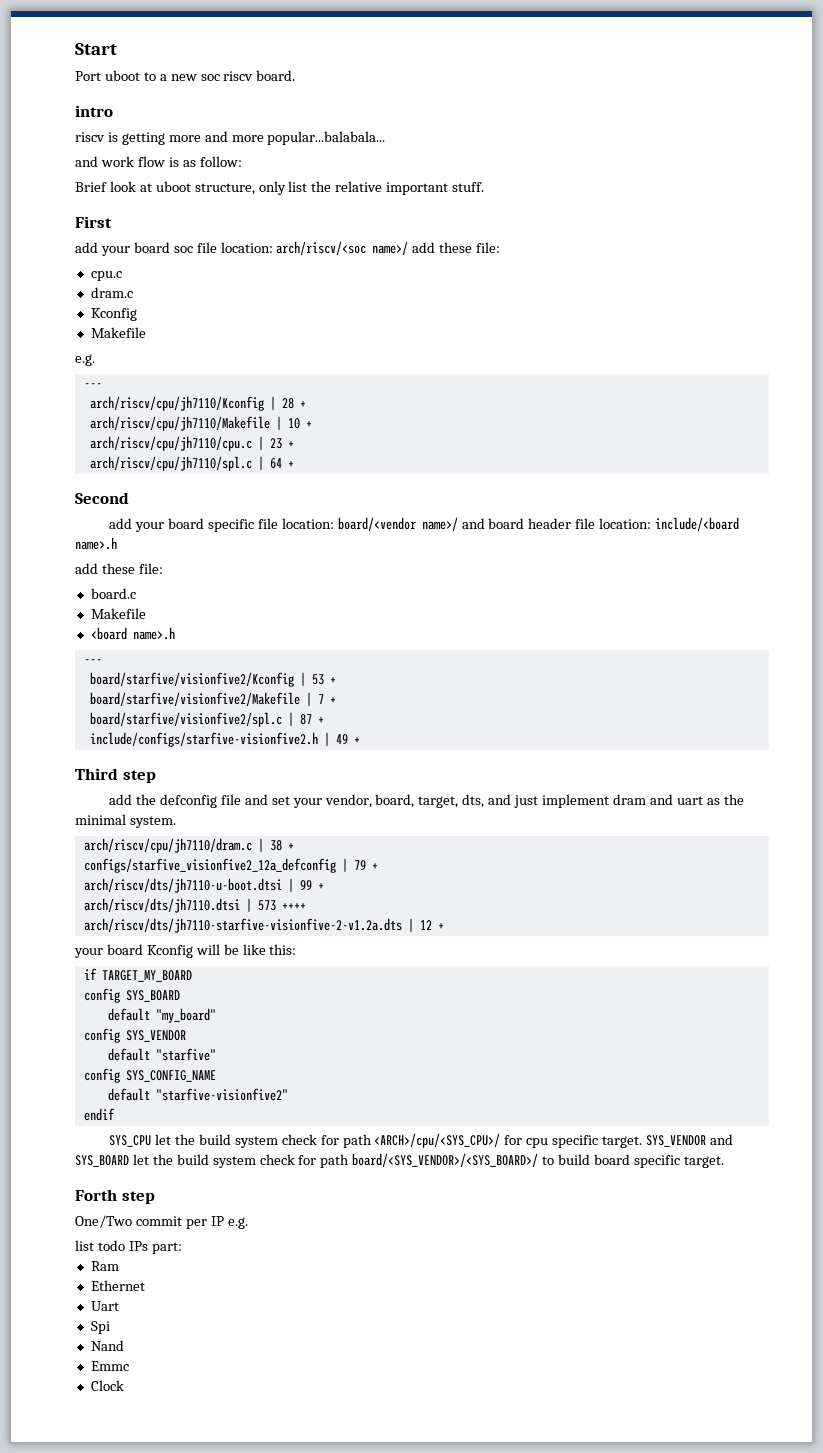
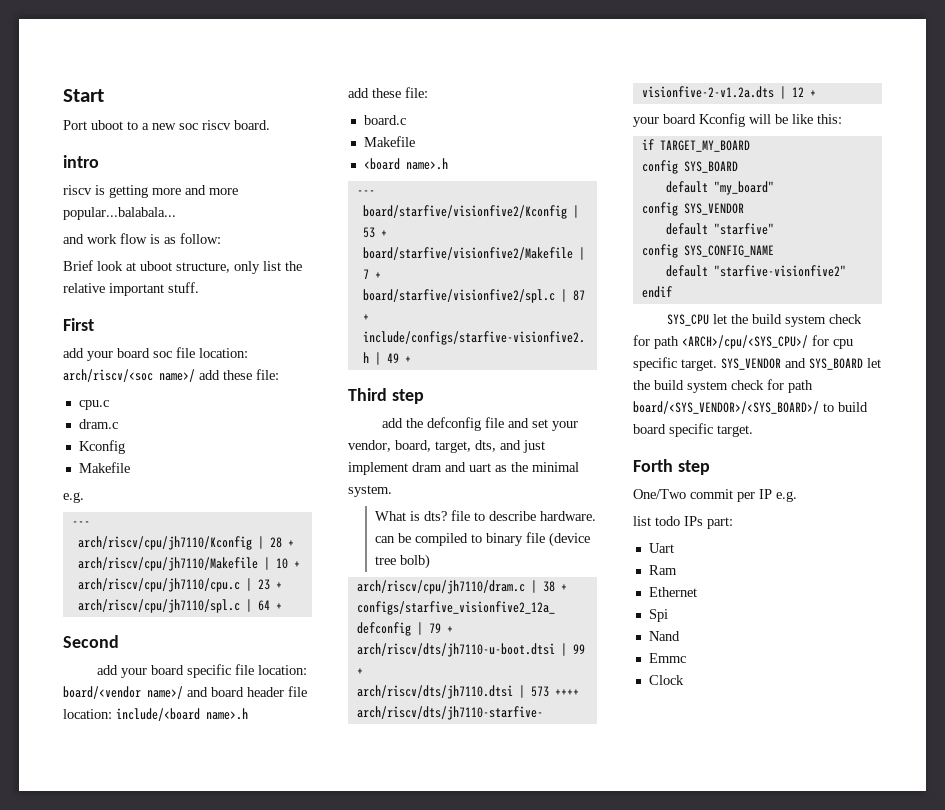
+ What is dts? file to describe hardware. can be compiled to binary file (device tree bolb)
+ Uart
- Uart

